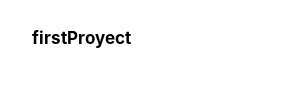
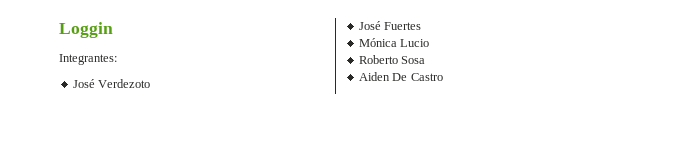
- firstProyect
+ Loggin
+ Integrantes:
+ José Verdezoto
+ José Fuertes
+ Mónica Lucio
+ Roberto Sosa
+ Aiden De Castro

